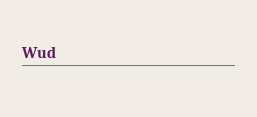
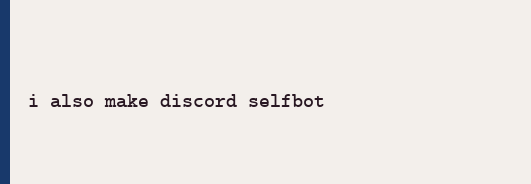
- Wud
+ i also make discord selfbot

